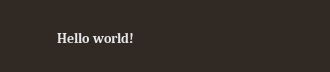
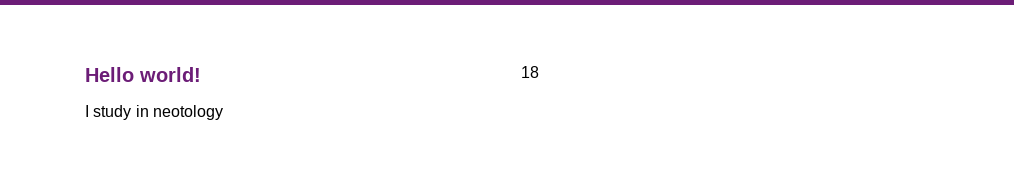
+ I study in neotology
+ 18

